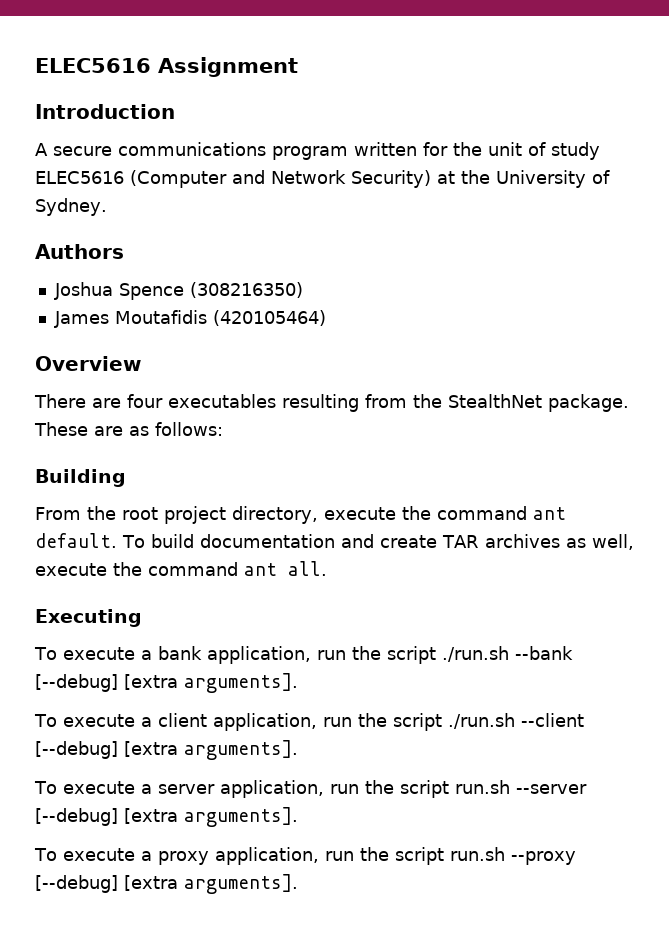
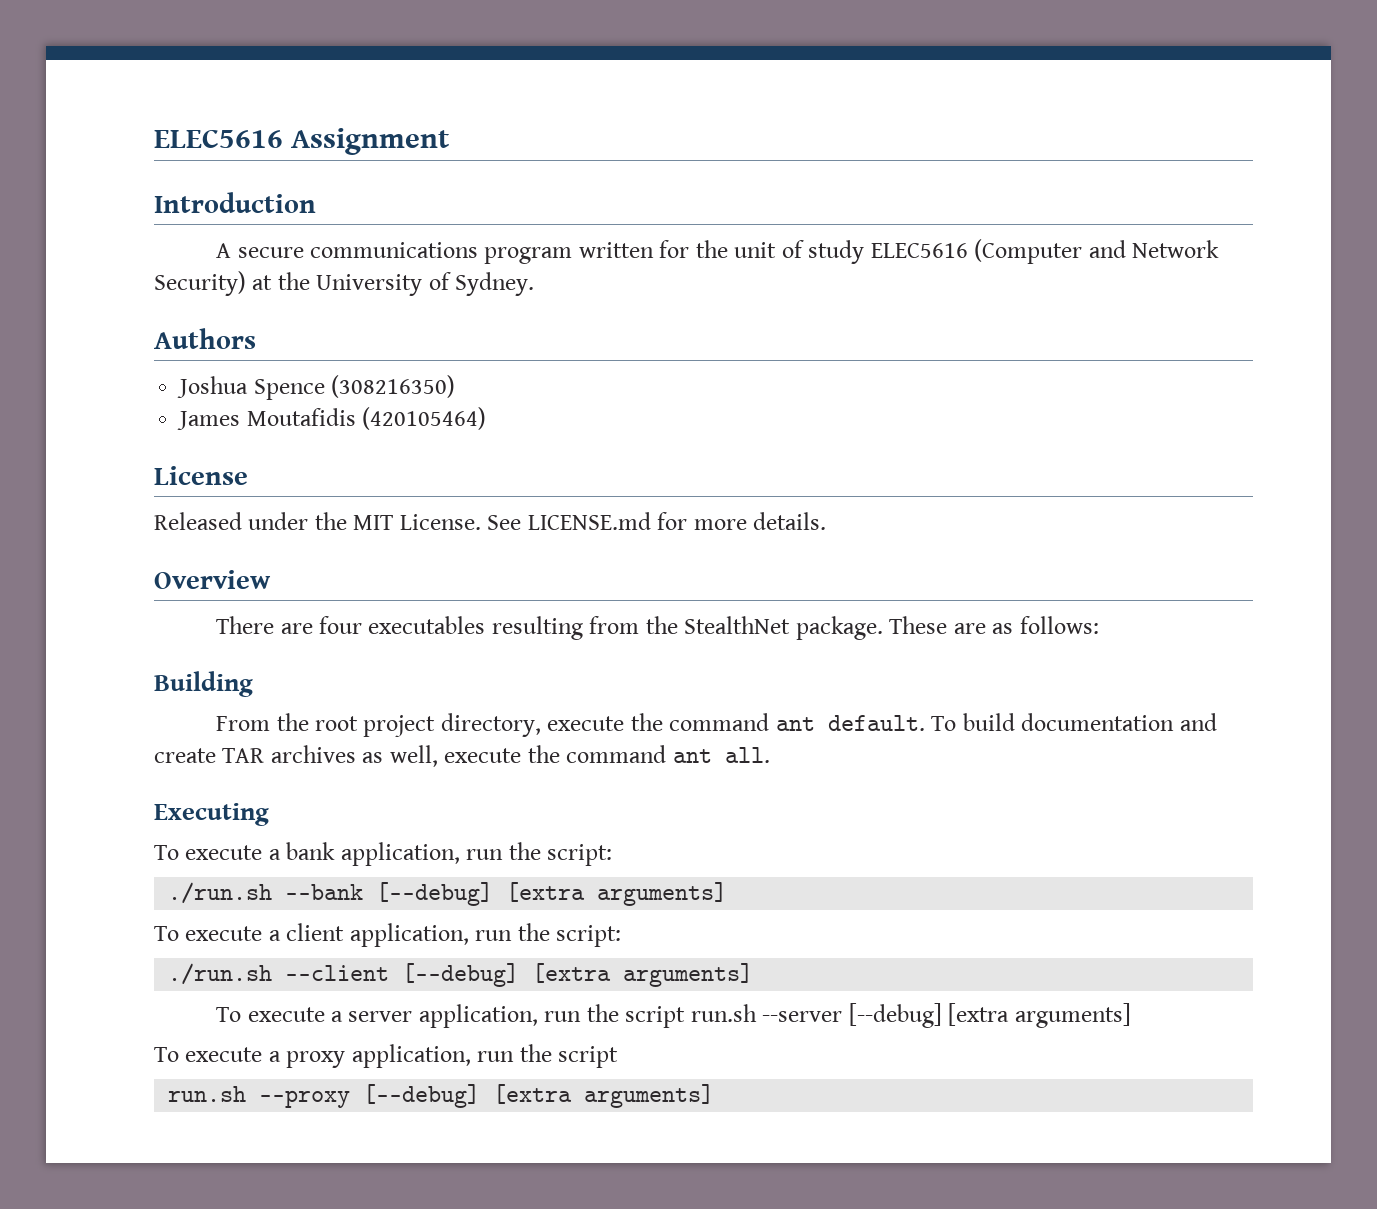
+ License
+ Released under the MIT License. See LICENSE.md for more details.
- To execute a bank application, run the script ./run.sh --bank [--debug] [extra arguments].
+ To execute a bank application, run the script:
+ ./run.sh --bank [--debug] [extra arguments]
- To execute a client application, run the script ./run.sh --client [--debug] [extra arguments].
+ To execute a client application, run the script:
+ ./run.sh --client [--debug] [extra arguments]
- To execute a server application, run the script run.sh --server [--debug] [extra arguments].
+ To execute a server application, run the script run.sh --server [--debug] [extra arguments]
- To execute a proxy application, run the script run.sh --proxy [--debug] [extra arguments].
+ To execute a proxy application, run the script
+ run.sh --proxy [--debug] [extra arguments]

